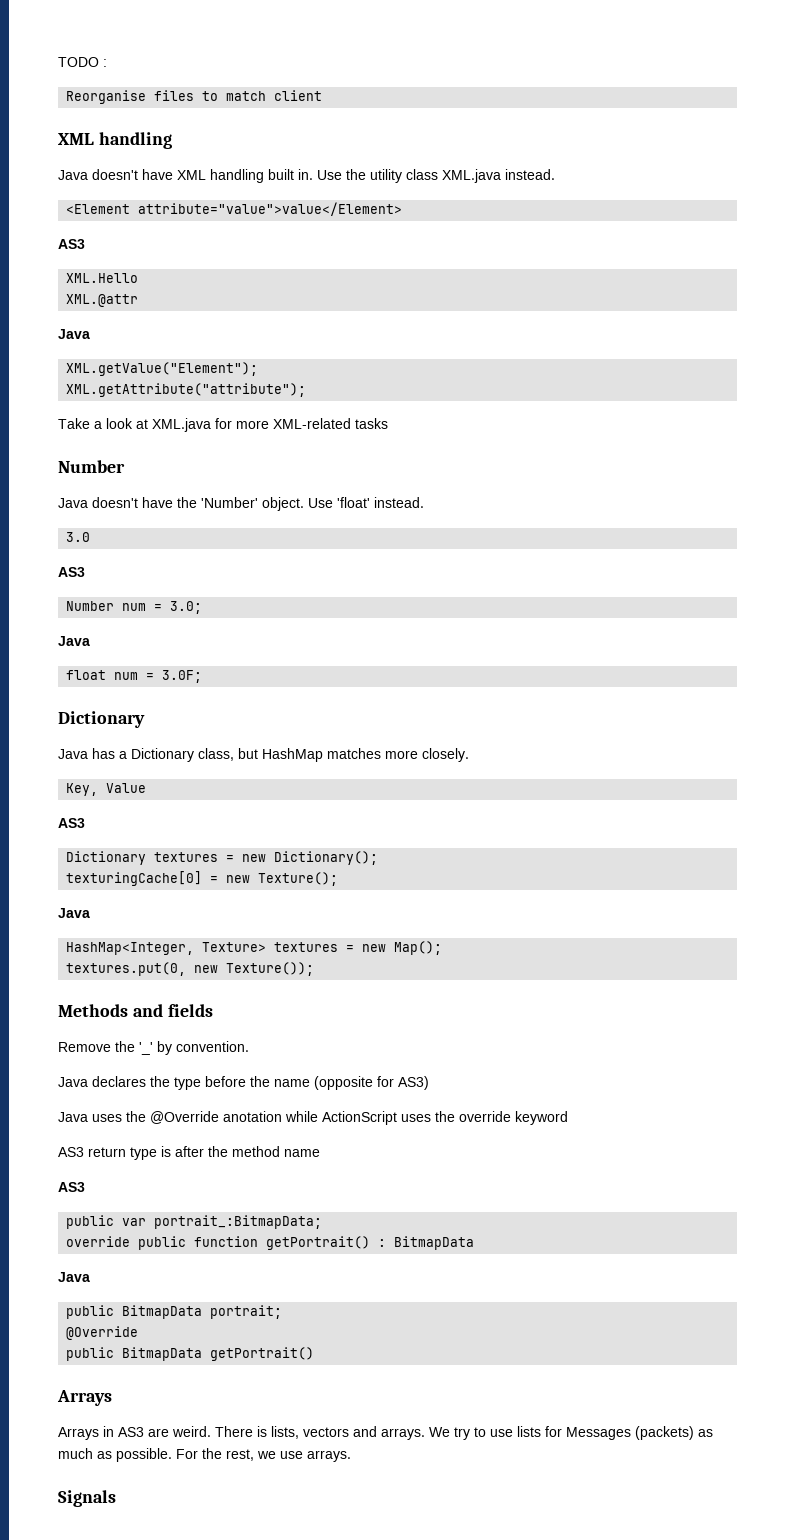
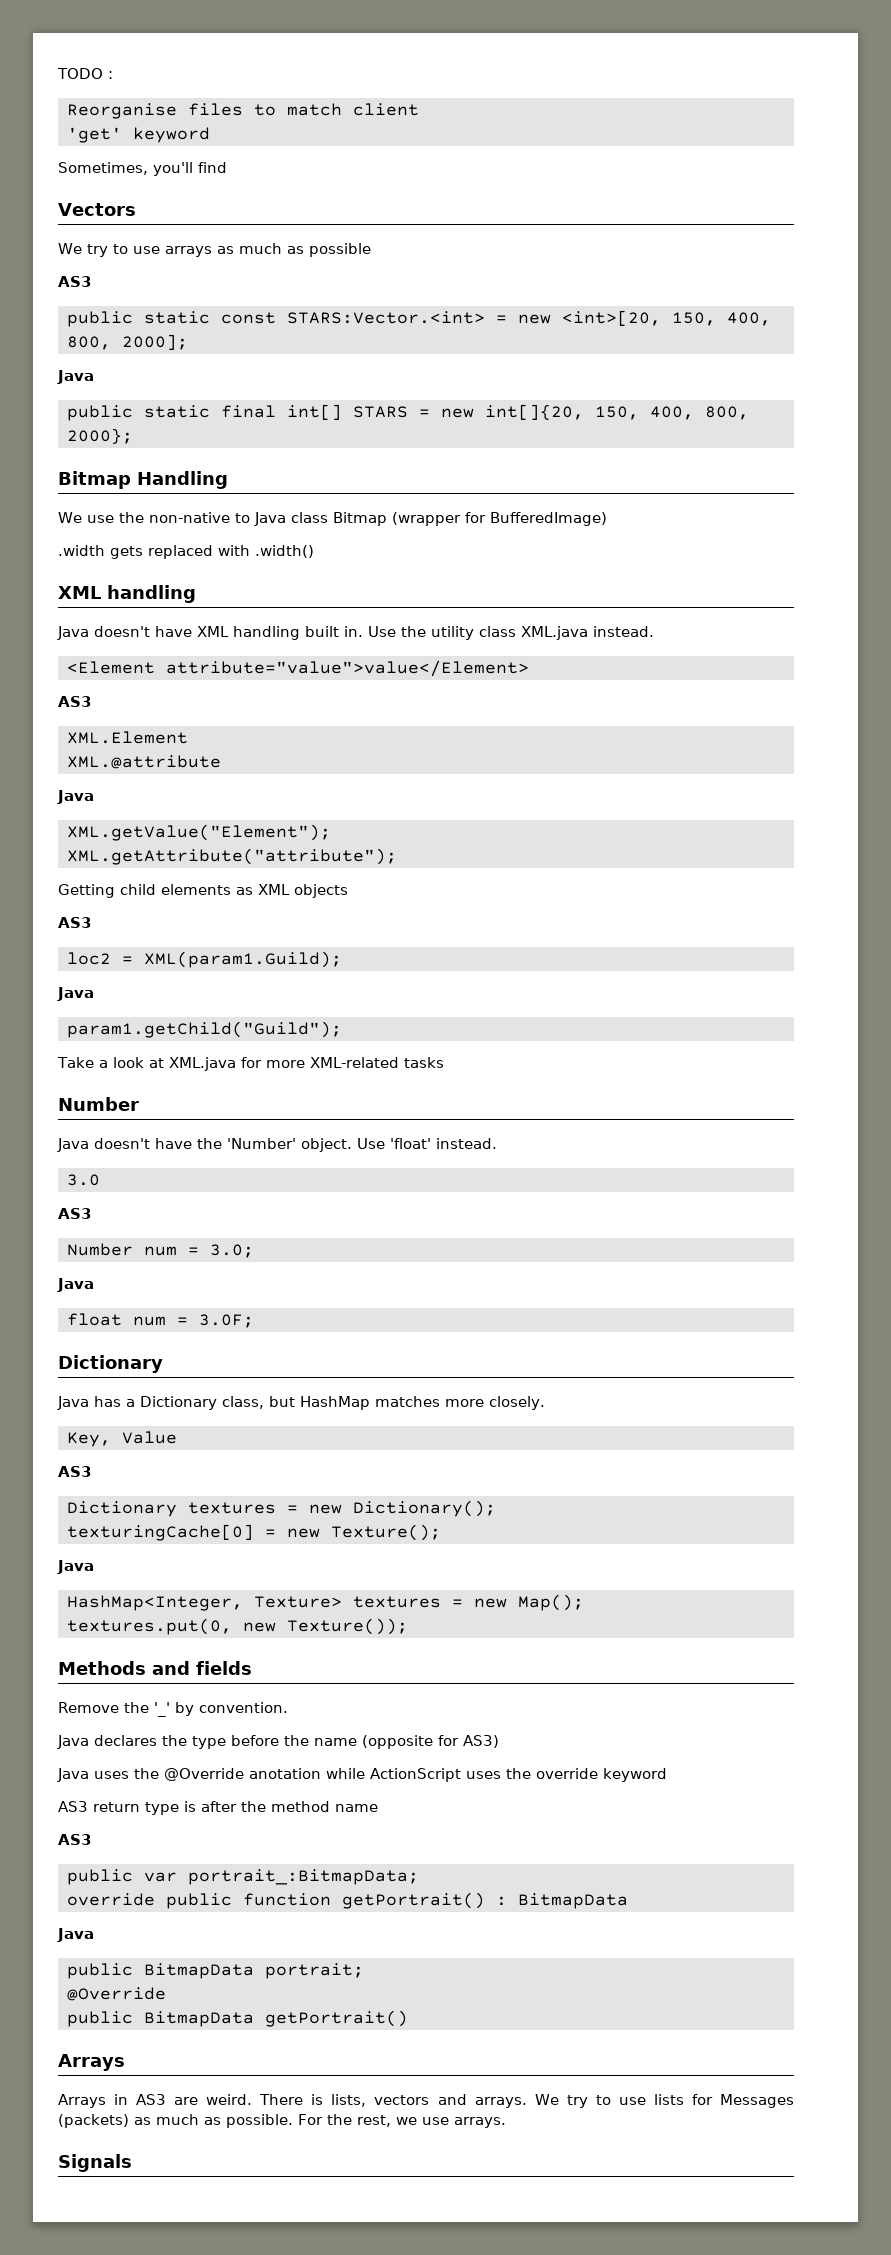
+ 'get' keyword
+ Sometimes, you'll find
+ Vectors
+ We try to use arrays as much as possible
+ AS3
+ public static const STARS:Vector.<int> = new <int>[20, 150, 400, 800, 2000];
+ Java
+ public static final int[] STARS = new int[]{20, 150, 400, 800, 2000};
+ Bitmap Handling
+ We use the non-native to Java class Bitmap (wrapper for BufferedImage)
+ .width gets replaced with .width()
- XML.Hello
- XML.@attr
+ XML.Element
+ XML.@attribute
+ Getting child elements as XML objects
+ AS3
+ loc2 = XML(param1.Guild);
+ Java
+ param1.getChild("Guild");

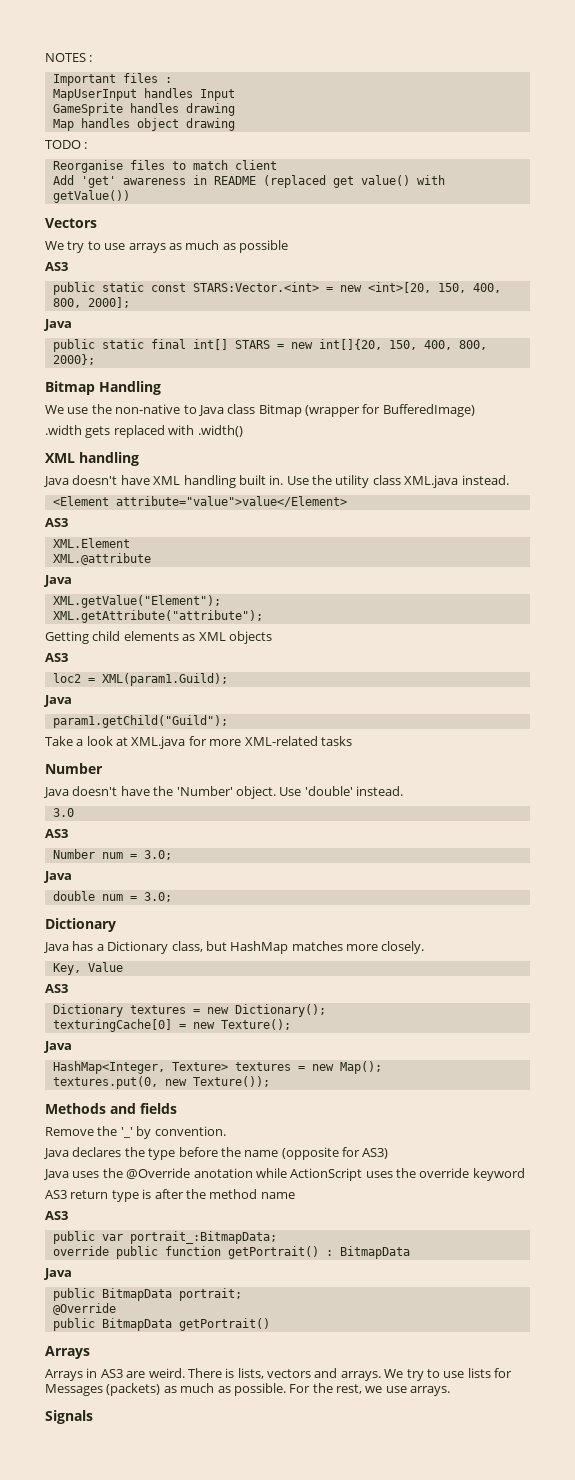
+ NOTES :
+ Important files :
+ MapUserInput handles Input
+ GameSprite handles drawing
+ Map handles object drawing
- 'get' keyword
- Sometimes, you'll find
+ Add 'get' awareness in README (replaced get value() with getValue())
- Use 'float' instead.
+ Use 'double' instead.
- float num = 3.0F;
+ double num = 3.0;

